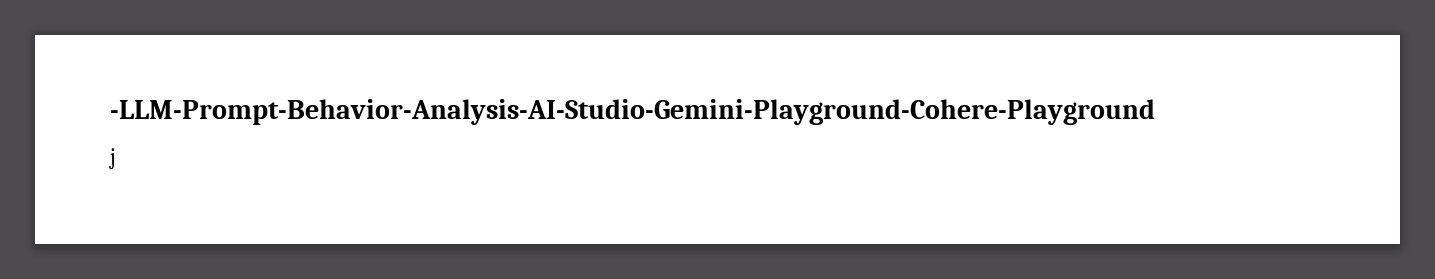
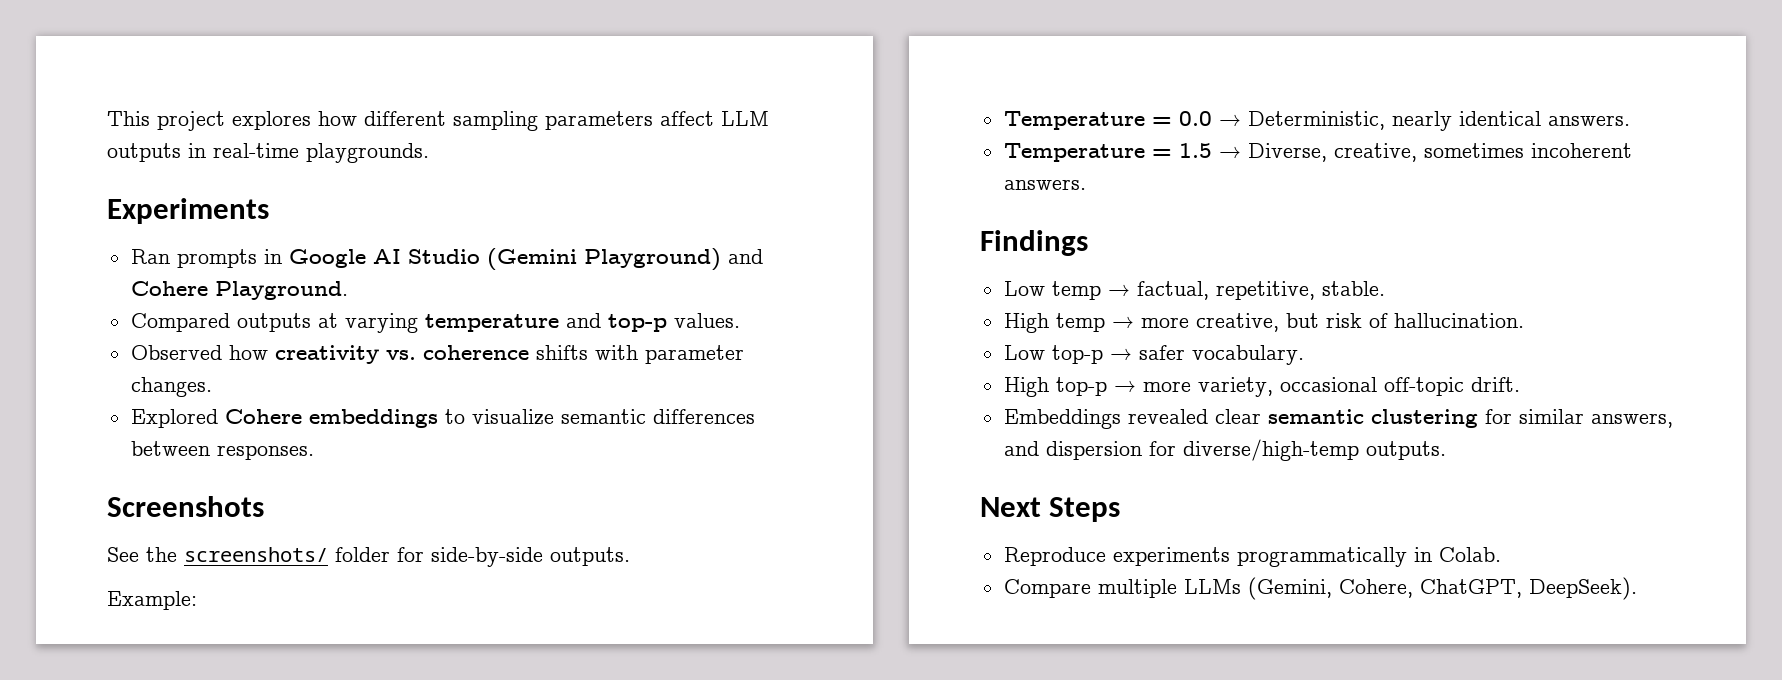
- -LLM-Prompt-Behavior-Analysis-AI-Studio-Gemini-Playground-Cohere-Playground
- j
+ This project explores how different sampling parameters affect LLM outputs in real-time playgrounds.
+ Experiments
+ Ran prompts in Google AI Studio (Gemini Playground) and Cohere Playground.
+ Compared outputs at varying temperature and top-p values.
+ Observed how creativity vs. coherence shifts with parameter changes.
+ Explored Cohere embeddings to visualize semantic differences between responses.
+ Screenshots
+ See the screenshots/ folder for side-by-side outputs.
+ Example:
+ Temperature = 0.0 → Deterministic, nearly identical answers.
+ Temperature = 1.5 → Diverse, creative, sometimes incoherent answers.
+ Findings
+ Low temp → factual, repetitive, stable.
+ High temp → more creative, but risk of hallucination.
+ Low top-p → safer vocabulary.
+ High top-p → more variety, occasional off-topic drift.
+ Embeddings revealed clear semantic clustering for similar answers, and dispersion for diverse/high-temp outputs.
+ Next Steps
+ Reproduce experiments programmatically in Colab.
+ Compare multiple LLMs (Gemini, Cohere, ChatGPT, DeepSeek).

